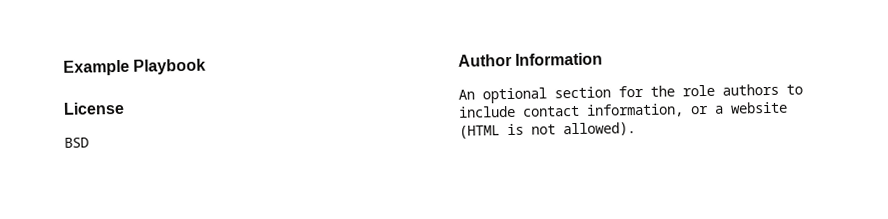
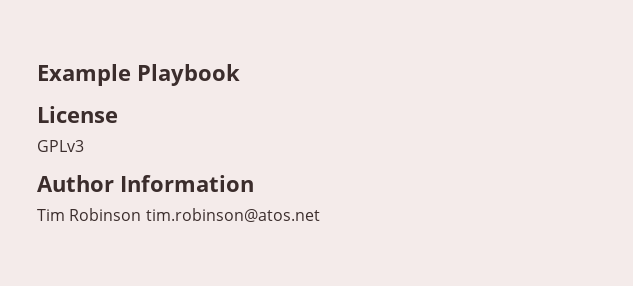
- BSD
+ GPLv3
- An optional section for the role authors to include contact information, or a website (HTML is not allowed).
+ Tim Robinson tim.robinson@atos.net

